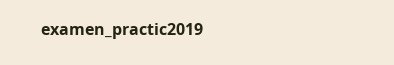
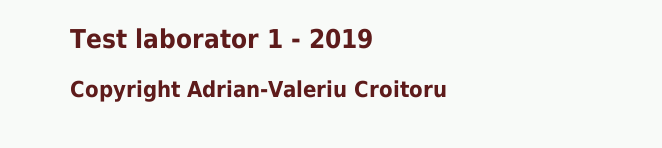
- examen_practic2019
+ Test laborator 1 - 2019
+ Copyright Adrian-Valeriu Croitoru

